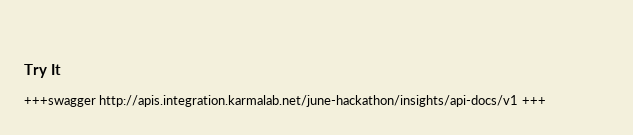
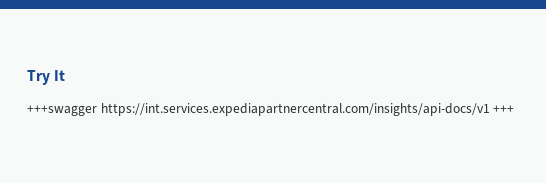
- +++swagger http://apis.integration.karmalab.net/june-hackathon/insights/api-docs/v1 +++
+ +++swagger https://int.services.expediapartnercentral.com/insights/api-docs/v1 +++

